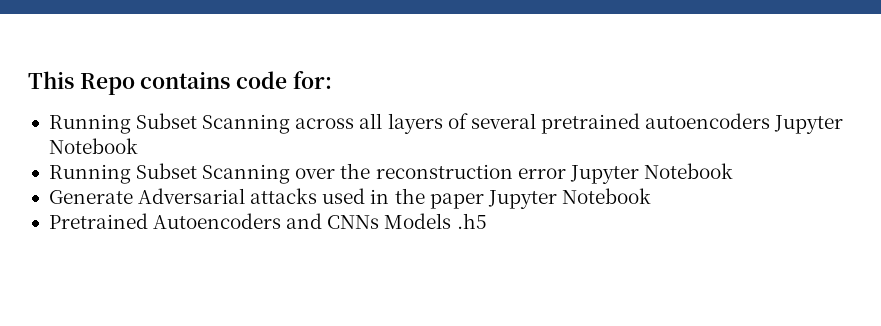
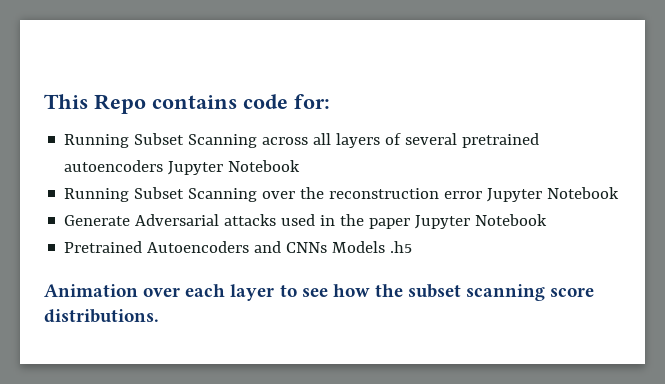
+ Animation over each layer to see how the subset scanning score distributions.

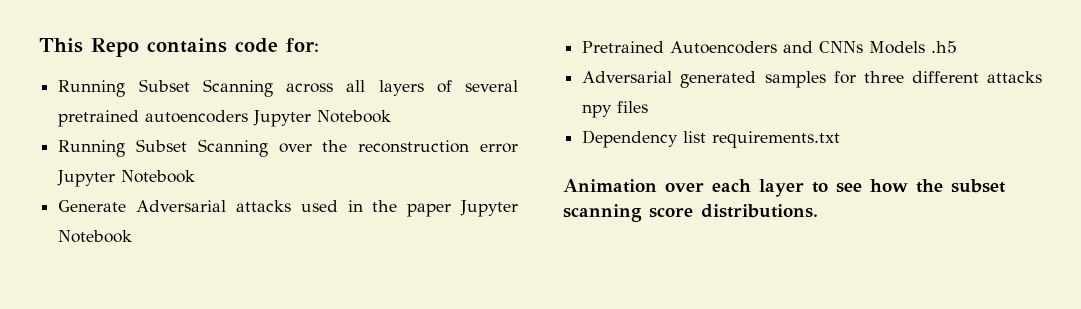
+ Adversarial generated samples for three different attacks npy files
+ Dependency list requirements.txt

